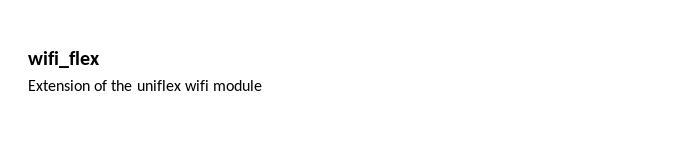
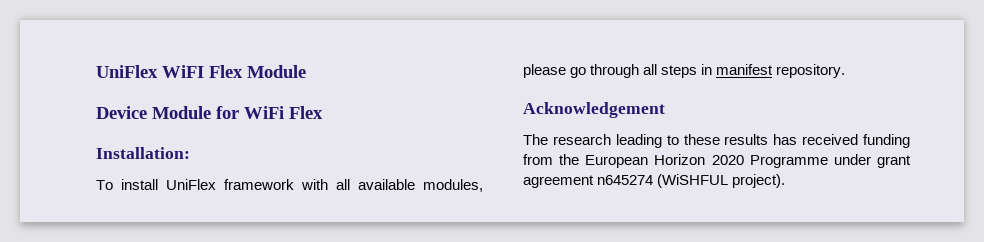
- wifi_flex
- Extension of the uniflex wifi module
+ UniFlex WiFI Flex Module
+ Device Module for WiFi Flex
+ Installation:
+ To install UniFlex framework with all available modules, please go through all steps in manifest repository.
+ Acknowledgement
+ The research leading to these results has received funding from the European Horizon 2020 Programme under grant agreement n645274 (WiSHFUL project).

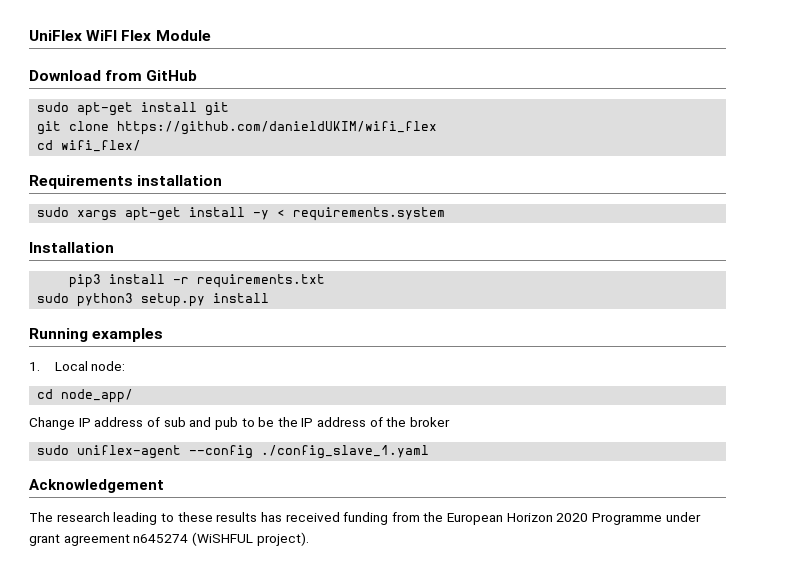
- Device Module for WiFi Flex
- Installation:
- To install UniFlex framework with all available modules, please go through all steps in manifest repository.
+ Download from GitHub
+ sudo apt-get install git
+ git clone https://github.com/danieldUKIM/wifi_flex
+ cd wifi_flex/
+ Requirements installation
+ sudo xargs apt-get install -y < requirements.system
+ Installation
+ pip3 install -r requirements.txt
+ sudo python3 setup.py install
+ Running examples
+ 1. Local node:
+ cd node_app/
+ Change IP address of sub and pub to be the IP address of the broker
+ sudo uniflex-agent --config ./config_slave_1.yaml

